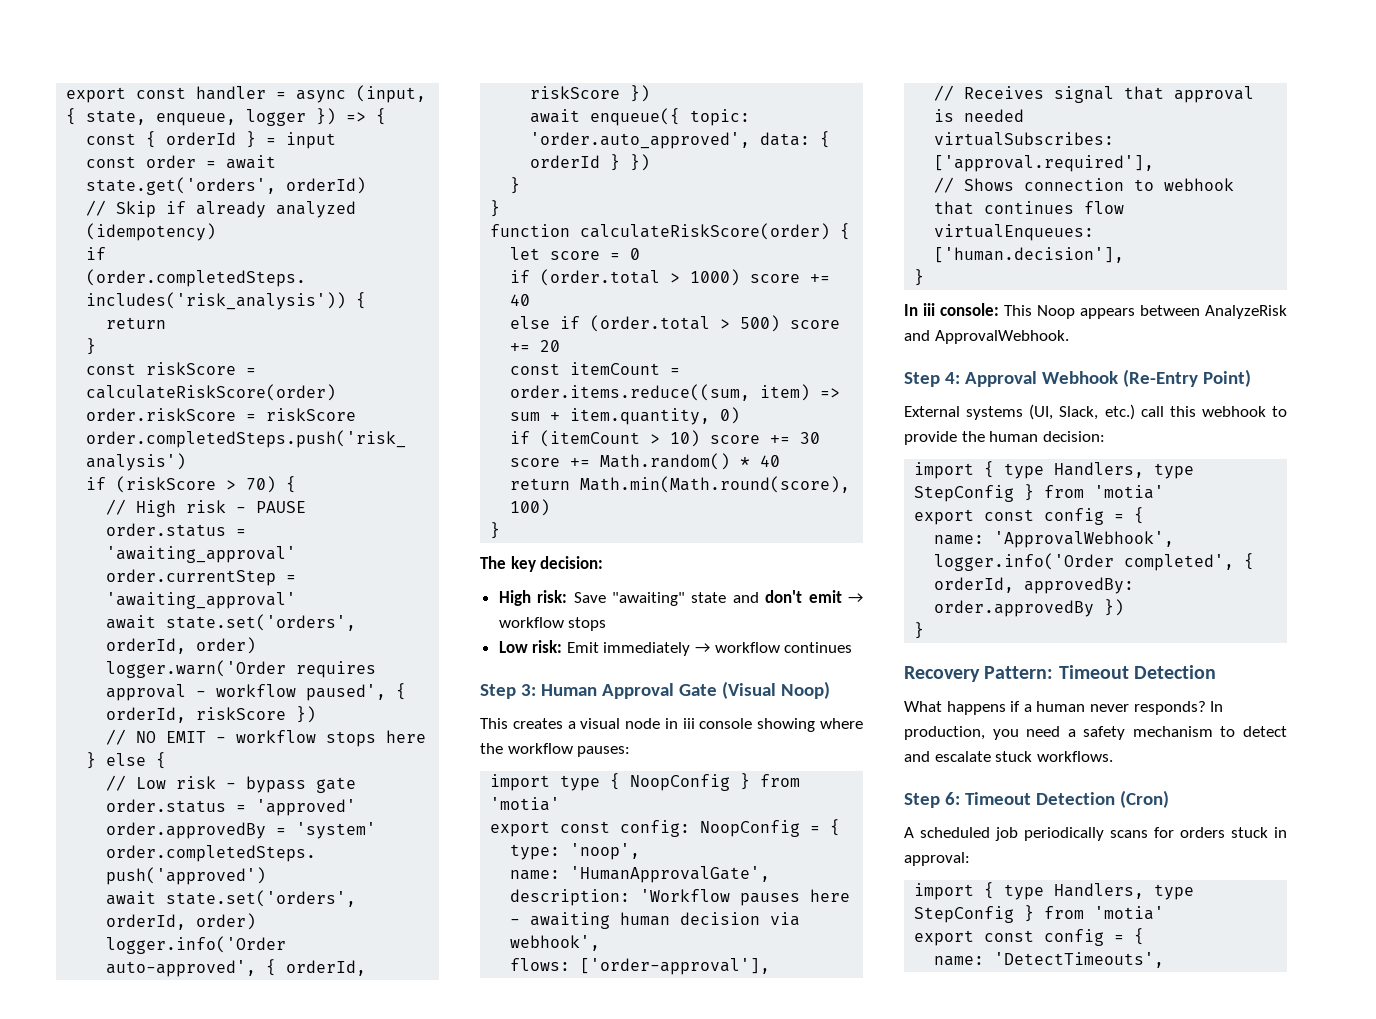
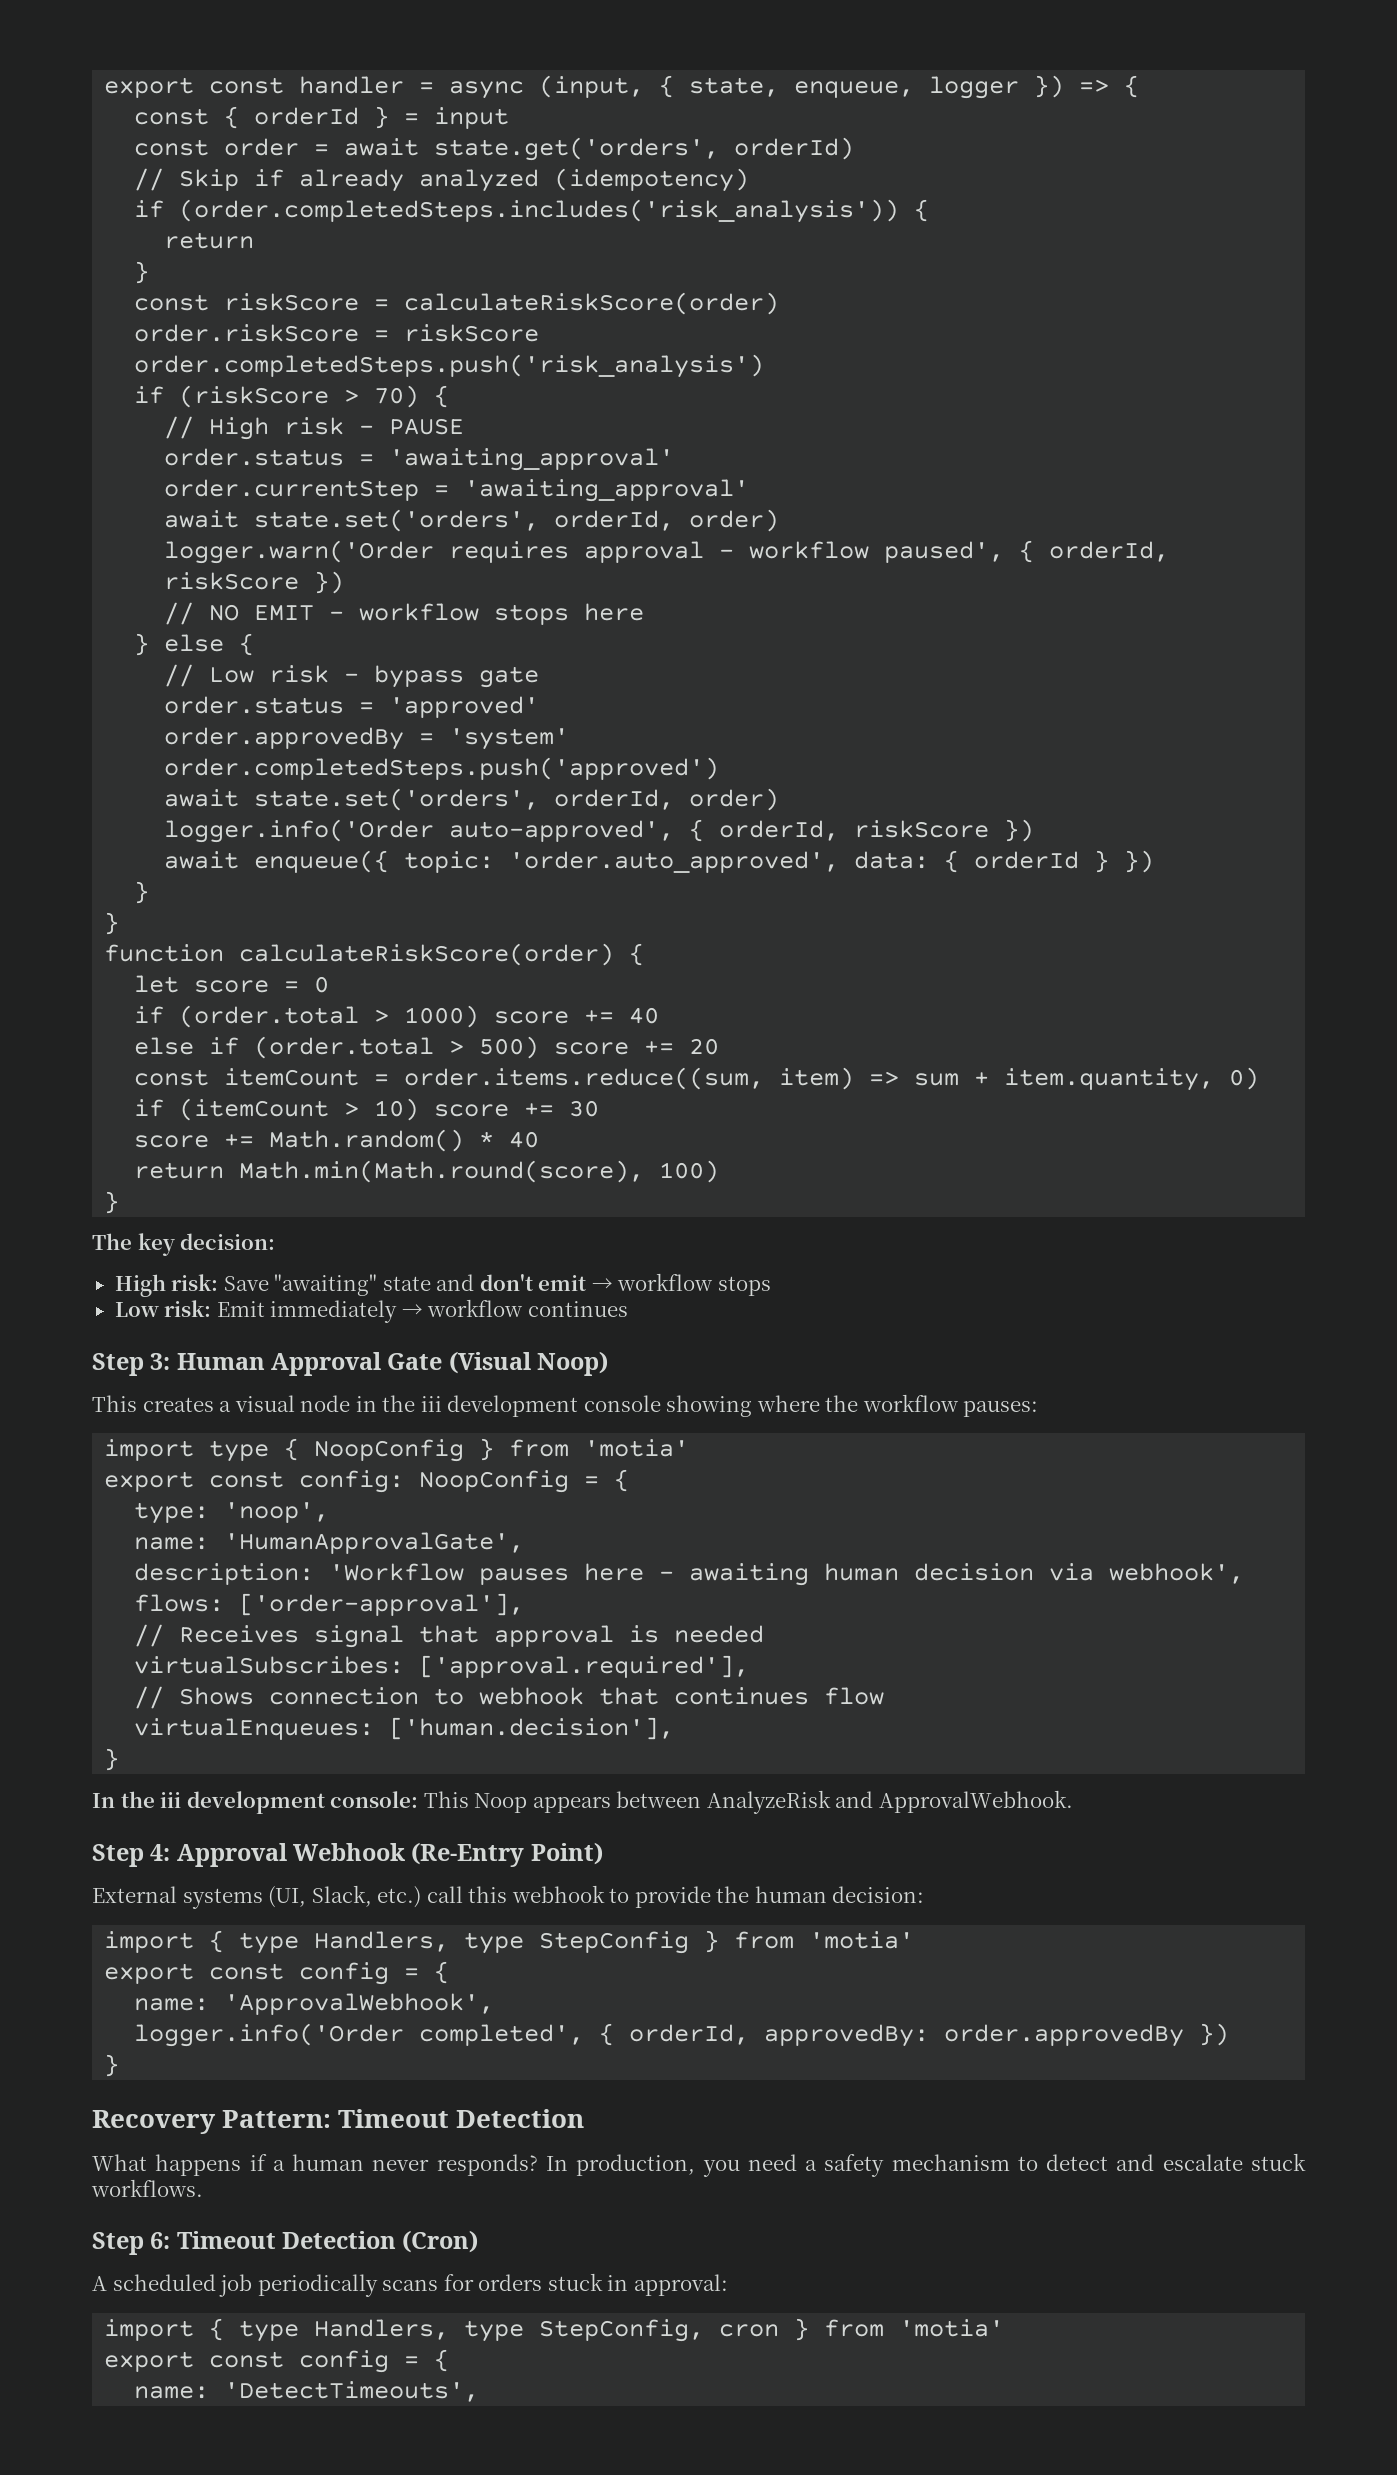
- This creates a visual node in iii console showing where the workflow pauses:
+ This creates a visual node in the iii development console showing where the workflow pauses:
- In iii console: This Noop appears between AnalyzeRisk and ApprovalWebhook.
+ In the iii development console: This Noop appears between AnalyzeRisk and ApprovalWebhook.
  A scheduled job periodically scans for orders stuck in approval:
- import { type Handlers, type StepConfig } from 'motia'
+ import { type Handlers, type StepConfig, cron } from 'motia'

